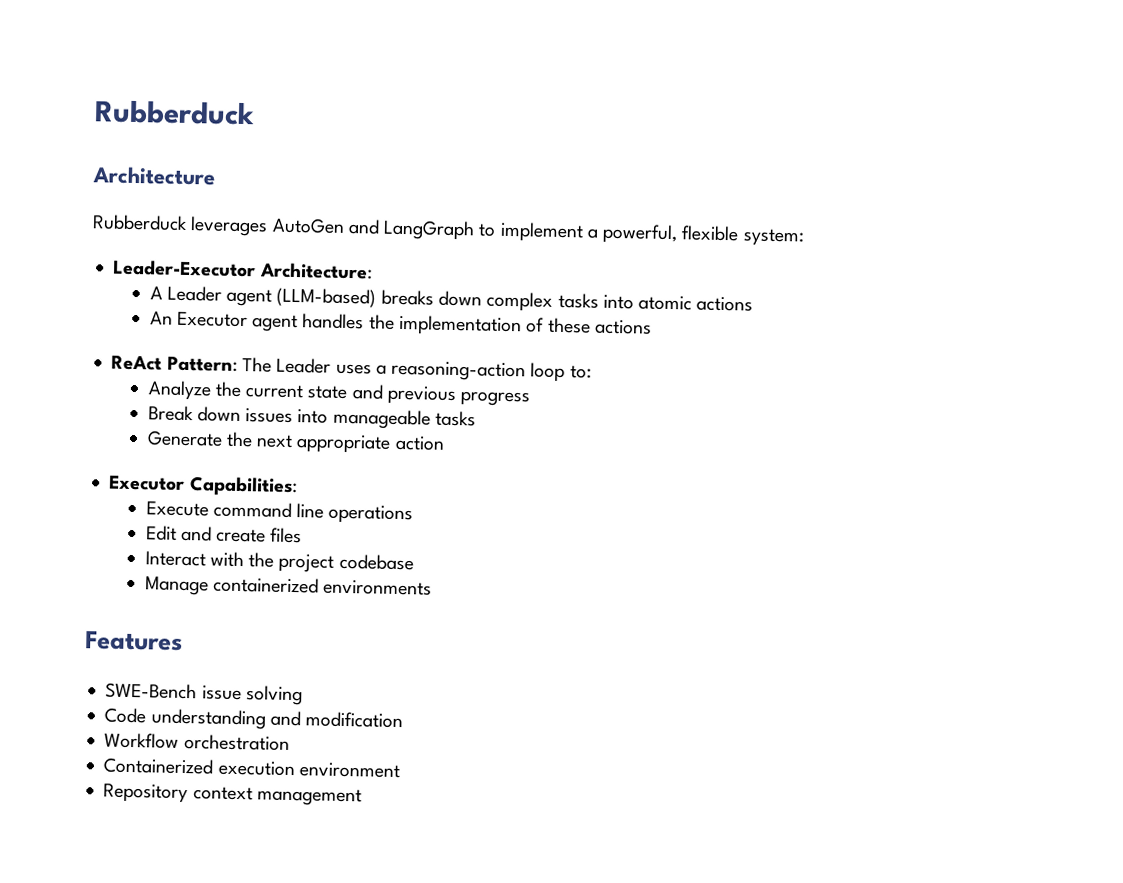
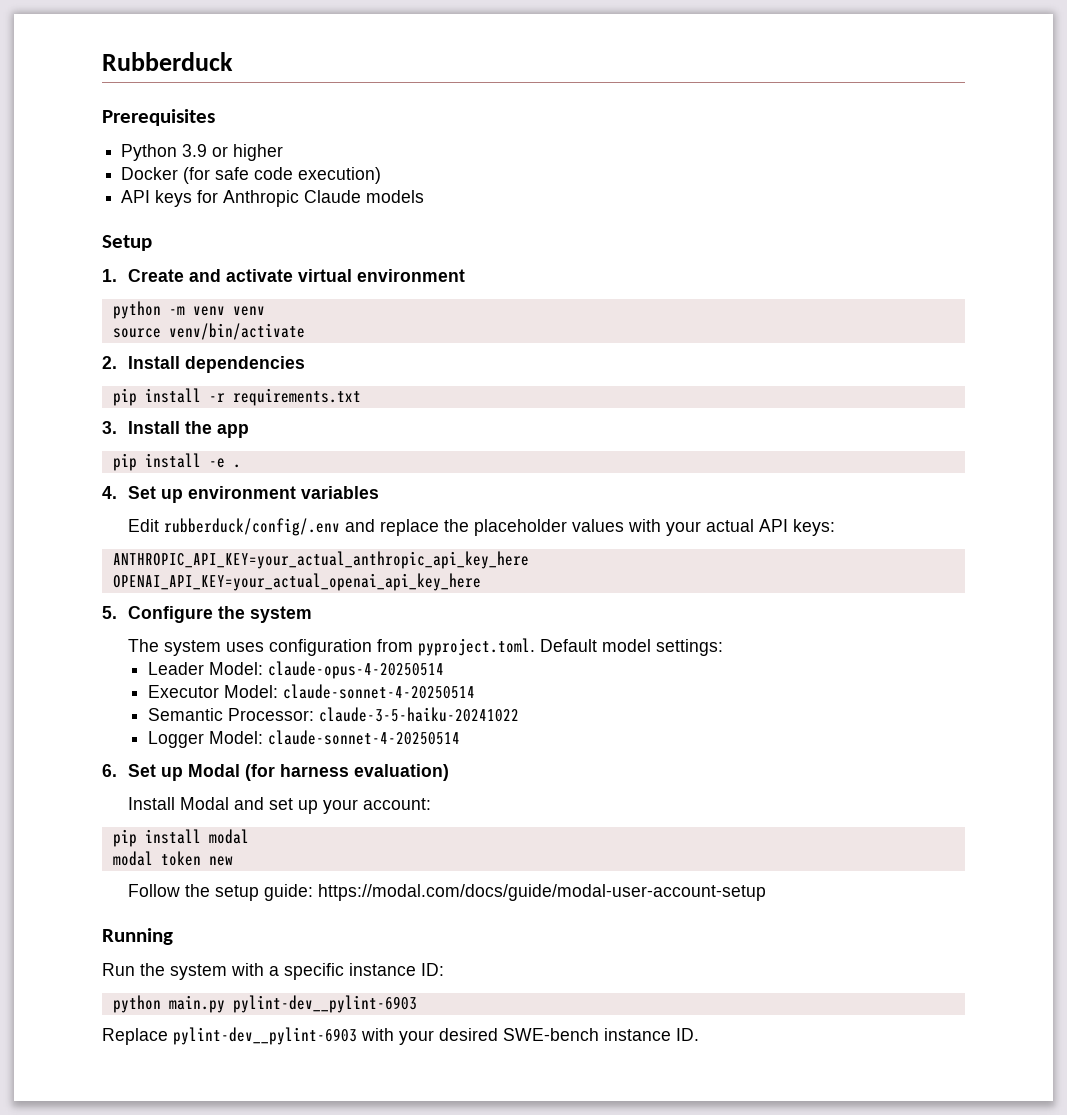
- Architecture
- Rubberduck leverages AutoGen and LangGraph to implement a powerful, flexible system:
- Leader-Executor Architecture:
- A Leader agent (LLM-based) breaks down complex tasks into atomic actions
- An Executor agent handles the implementation of these actions
- ReAct Pattern: The Leader uses a reasoning-action loop to:
- Analyze the current state and previous progress
- Break down issues into manageable tasks
- Generate the next appropriate action
- Executor Capabilities:
- Execute command line operations
- Edit and create files
- Interact with the project codebase
- Manage containerized environments
- Features
- SWE-Bench issue solving
- Code understanding and modification
- Workflow orchestration
- Containerized execution environment
- Repository context management
+ Prerequisites
+ Python 3.9 or higher
+ Docker (for safe code execution)
+ API keys for Anthropic Claude models
+ Setup
+ 1. Create and activate virtual environment
+ python -m venv venv
+ source venv/bin/activate
+ 2. Install dependencies
+ pip install -r requirements.txt
+ 3. Install the app
+ pip install -e .
+ 4. Set up environment variables
+ Edit rubberduck/config/.env and replace the placeholder values with your actual API keys:
+ ANTHROPIC_API_KEY=your_actual_anthropic_api_key_here
+ OPENAI_API_KEY=your_actual_openai_api_key_here
+ 5. Configure the system
+ The system uses configuration from pyproject.toml. Default model settings:
+ Leader Model: claude-opus-4-20250514
+ Executor Model: claude-sonnet-4-20250514
+ Semantic Processor: claude-3-5-haiku-20241022
+ Logger Model: claude-sonnet-4-20250514
+ 6. Set up Modal (for harness evaluation)
+ Install Modal and set up your account:
+ pip install modal
+ modal token new
+ Follow the setup guide: https://modal.com/docs/guide/modal-user-account-setup
+ Running
+ Run the system with a specific instance ID:
+ python main.py pylint-dev__pylint-6903
+ Replace pylint-dev__pylint-6903 with your desired SWE-bench instance ID.

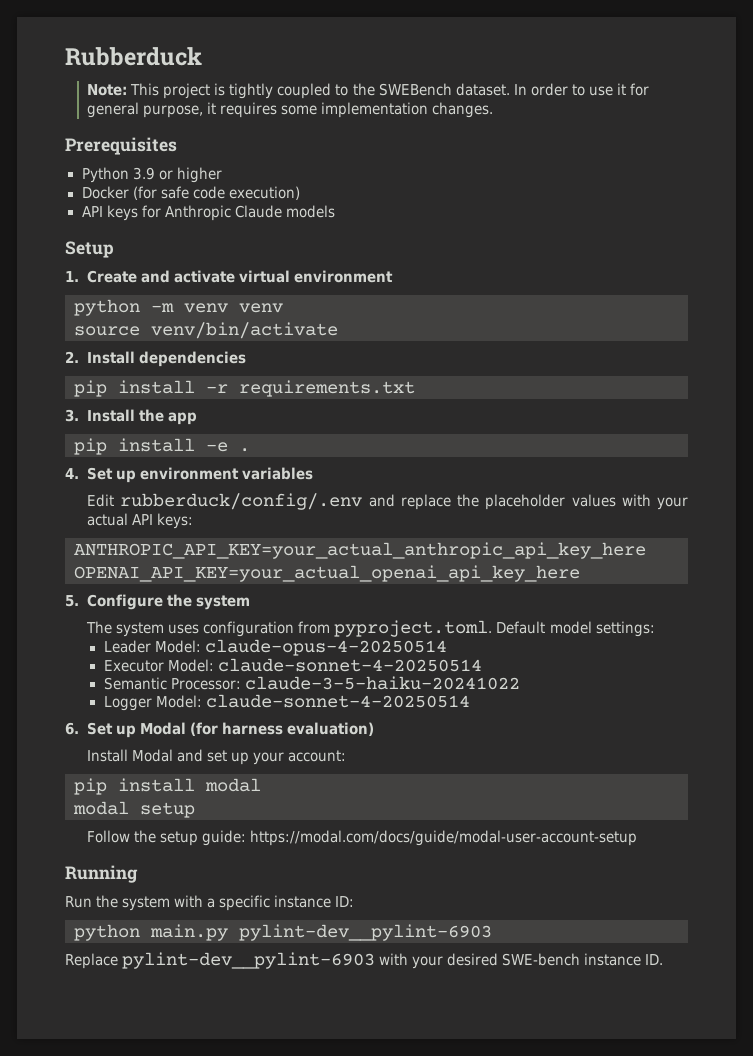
+ Note: This project is tightly coupled to the SWEBench dataset. In order to use it for general purpose, it requires some implementation changes.
- modal token new
+ modal setup

